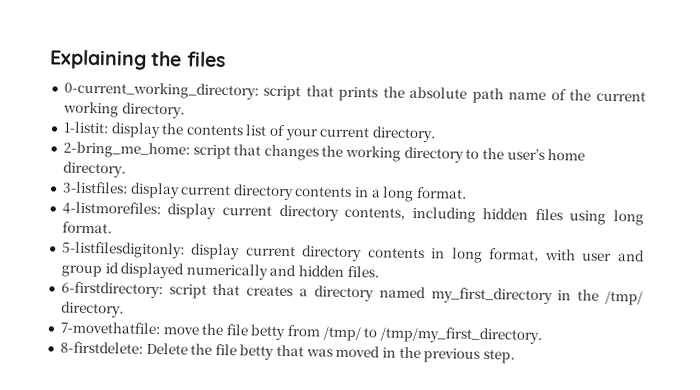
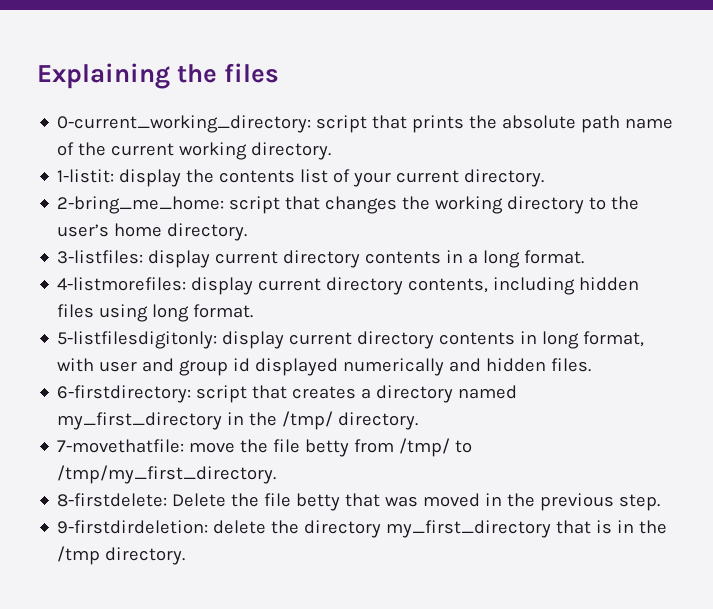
+ 9-firstdirdeletion: delete the directory my_first_directory that is in the /tmp directory.

